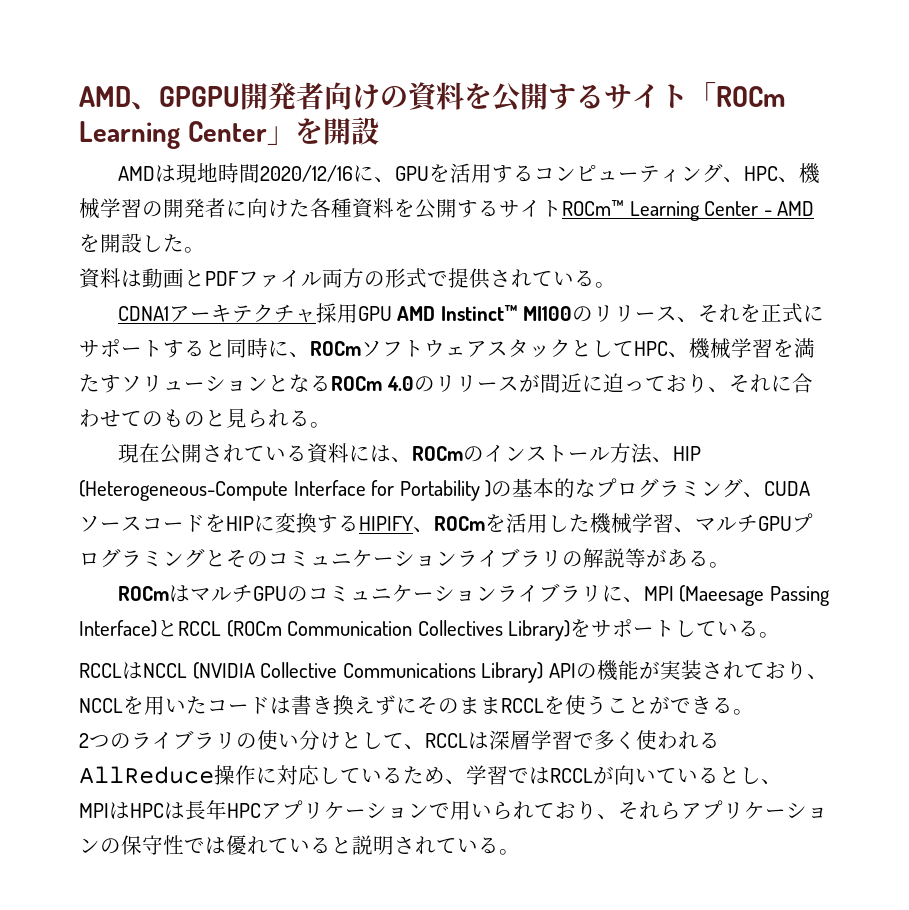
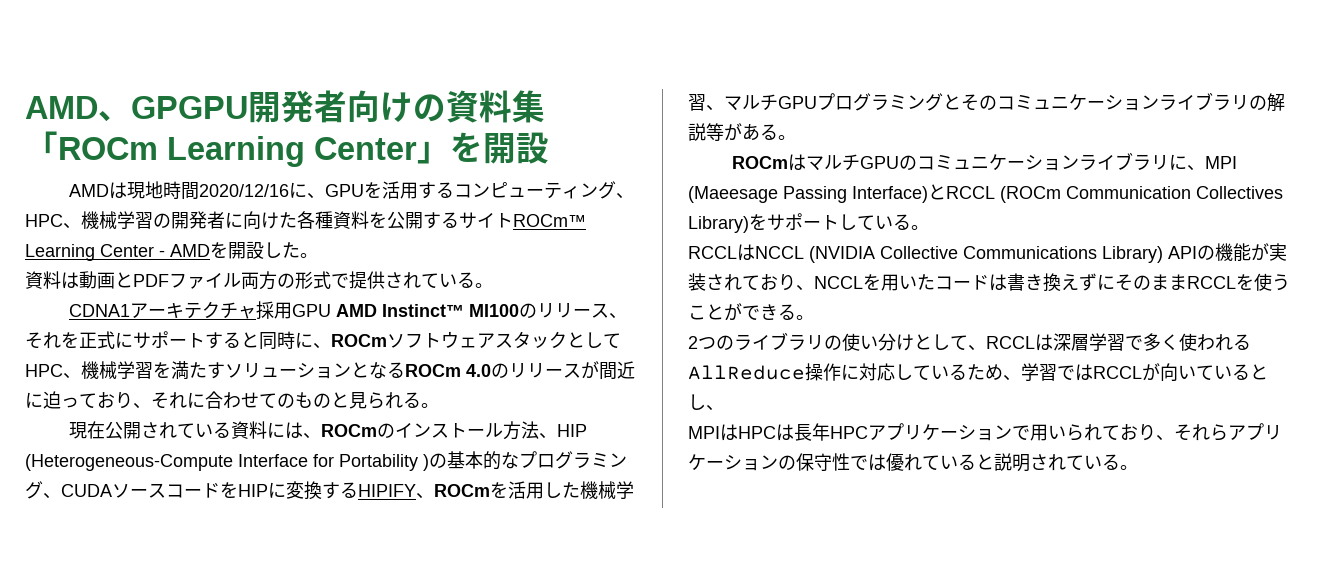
- AMD、GPGPU開発者向けの資料を公開するサイト「ROCm Learning Center」を開設
+ AMD、GPGPU開発者向けの資料集「ROCm Learning Center」を開設

